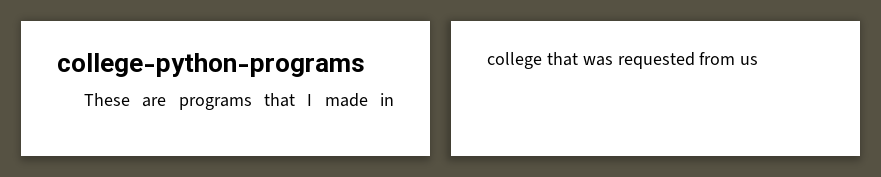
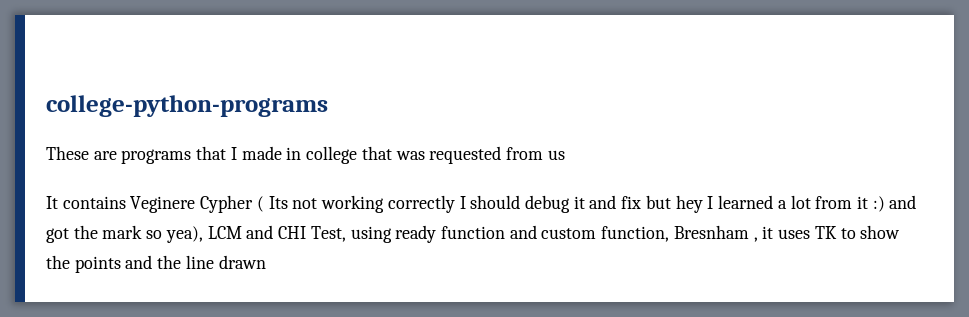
+ It contains Veginere Cypher ( Its not working correctly I should debug it and fix but hey I learned a lot from it :) and got the mark so yea), LCM and CHI Test, using ready function and custom function, Bresnham , it uses TK to show the points and the line drawn

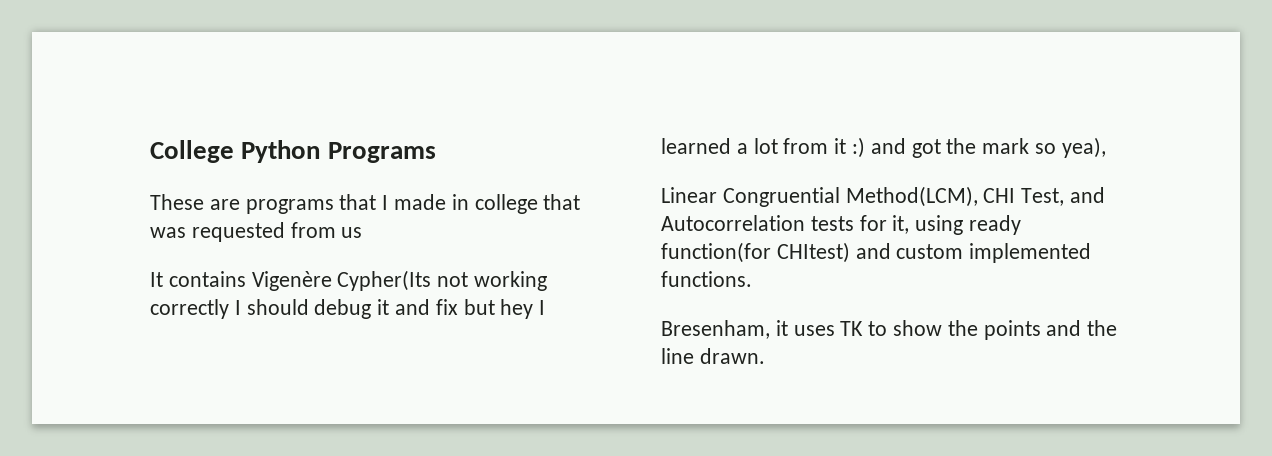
- college-python-programs
+ College Python Programs
- It contains Veginere Cypher ( Its not working correctly I should debug it and fix but hey I learned a lot from it :) and got the mark so yea), LCM and CHI Test, using ready function and custom function, Bresnham , it uses TK to show the points and the line drawn
+ It contains Vigenère Cypher(Its not working correctly I should debug it and fix but hey I learned a lot from it :) and got the mark so yea),
+ Linear Congruential Method(LCM), CHI Test, and Autocorrelation tests for it, using ready function(for CHItest) and custom implemented functions.
+ Bresenham, it uses TK to show the points and the line drawn.

